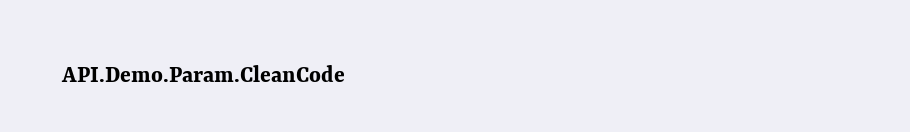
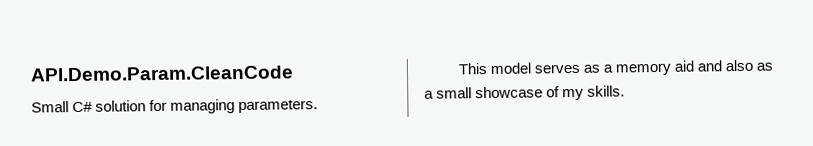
+ Small C# solution for managing parameters.
+ This model serves as a memory aid and also as a small showcase of my skills.

